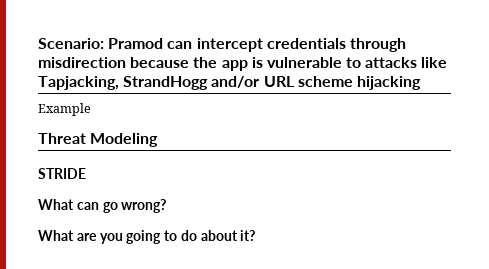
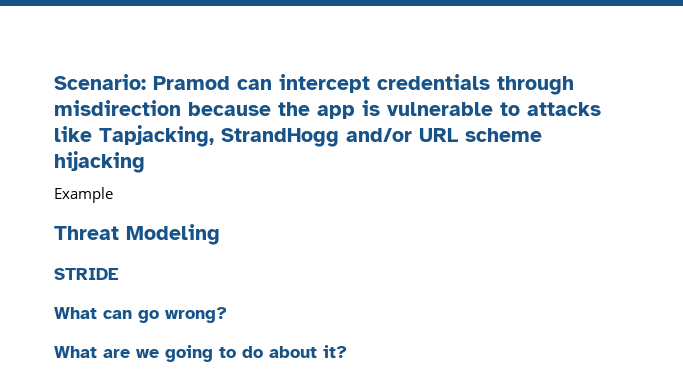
- What are you going to do about it?
+ What are we going to do about it?

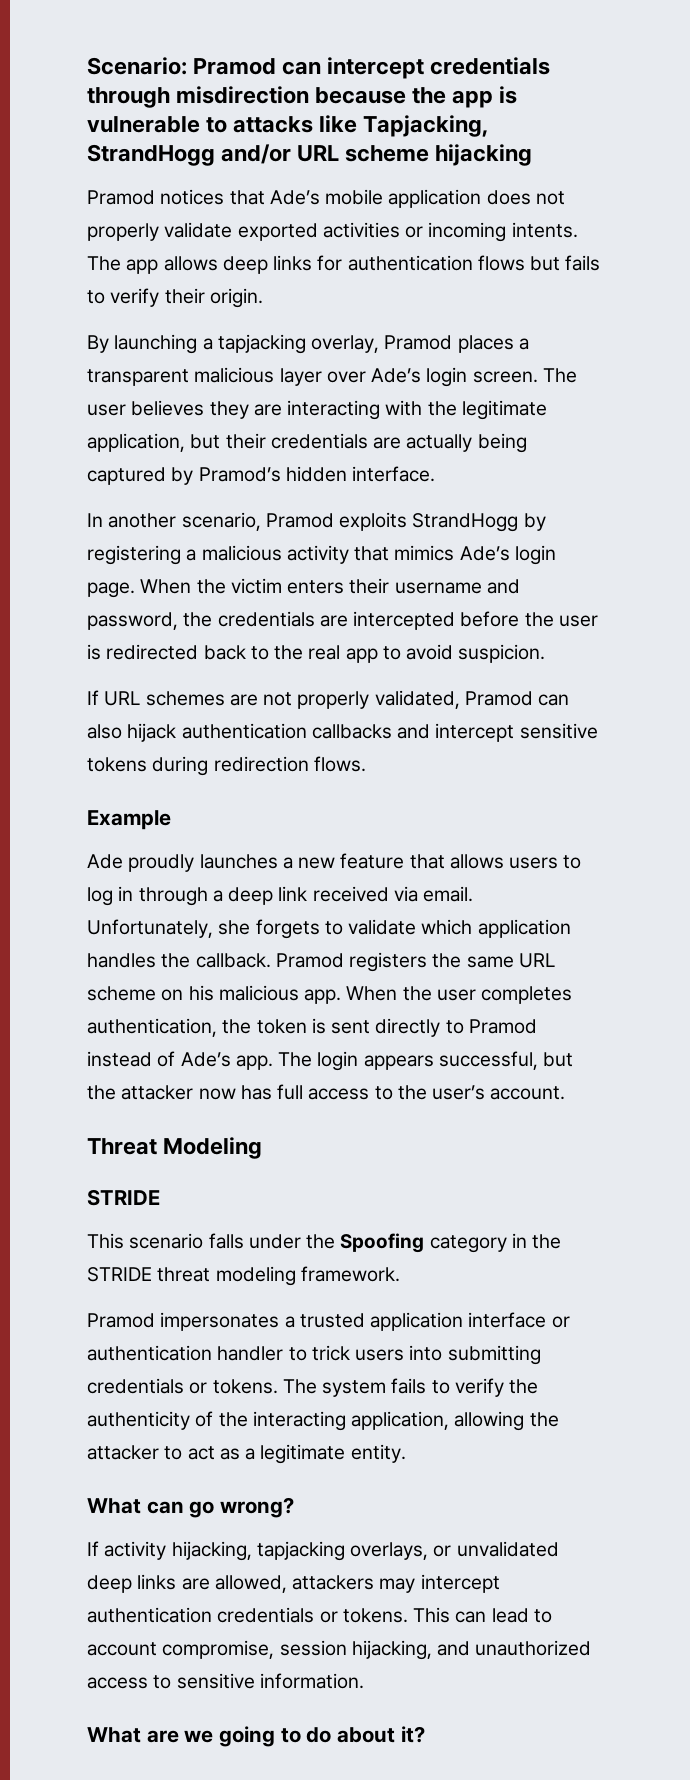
+ Pramod notices that Ade’s mobile application does not properly validate exported activities or incoming intents. The app allows deep links for authentication flows but fails to verify their origin.
+ By launching a tapjacking overlay, Pramod places a transparent malicious layer over Ade’s login screen. The user believes they are interacting with the legitimate application, but their credentials are actually being captured by Pramod’s hidden interface.
+ In another scenario, Pramod exploits StrandHogg by registering a malicious activity that mimics Ade’s login page. When the victim enters their username and password, the credentials are intercepted before the user is redirected back to the real app to avoid suspicion.
+ If URL schemes are not properly validated, Pramod can also hijack authentication callbacks and intercept sensitive tokens during redirection flows.
  Example
+ Ade proudly launches a new feature that allows users to log in through a deep link received via email. Unfortunately, she forgets to validate which application handles the callback. Pramod registers the same URL scheme on his malicious app. When the user completes authentication, the token is sent directly to Pramod instead of Ade’s app. The login appears successful, but the attacker now has full access to the user’s account.
  Threat Modeling
  STRIDE
+ This scenario falls under the Spoofing category in the STRIDE threat modeling framework.
+ Pramod impersonates a trusted application interface or authentication handler to trick users into submitting credentials or tokens. The system fails to verify the authenticity of the interacting application, allowing the attacker to act as a legitimate entity.
  What can go wrong?
+ If activity hijacking, tapjacking overlays, or unvalidated deep links are allowed, attackers may intercept authentication credentials or tokens. This can lead to account compromise, session hijacking, and unauthorized access to sensitive information.

